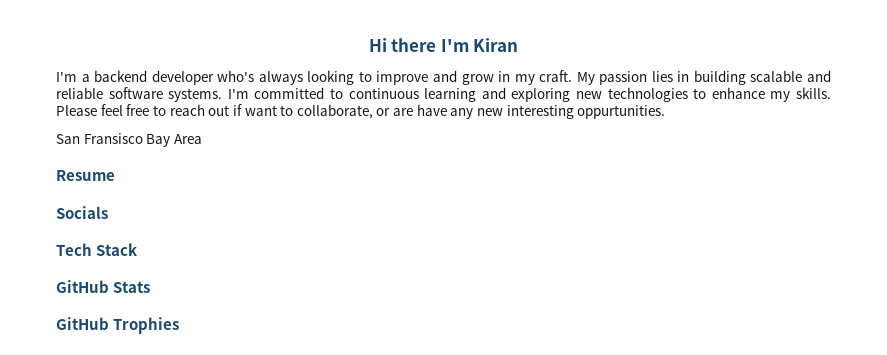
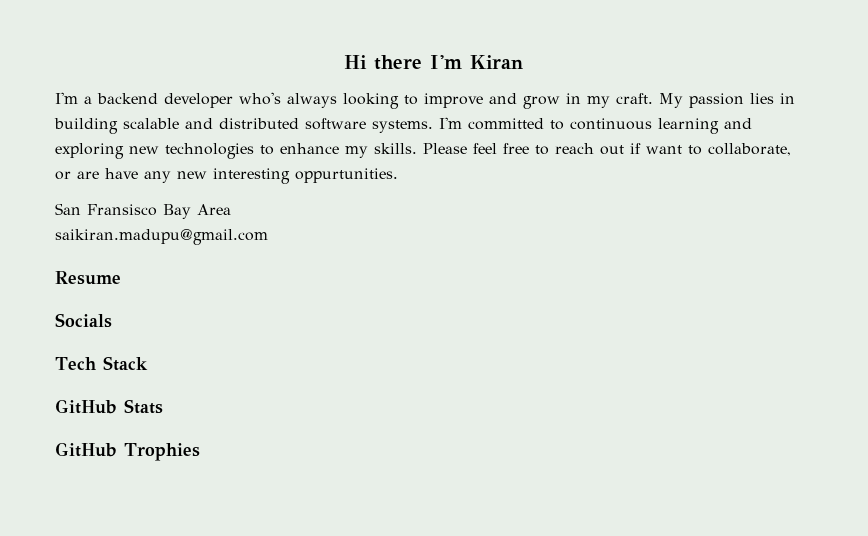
- My passion lies in building scalable and reliable software systems.
+ My passion lies in building scalable and distributed software systems.
+ saikiran.madupu@gmail.com

